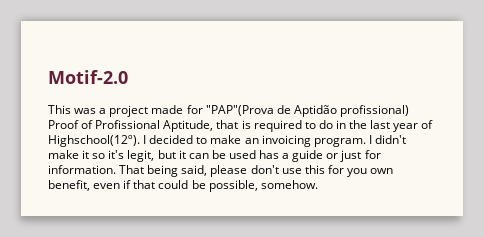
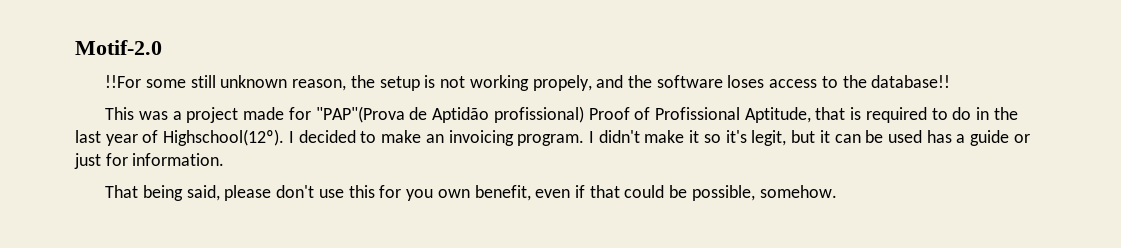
+ !!For some still unknown reason, the setup is not working propely, and the software loses access to the database!!
- I didn't make it so it's legit, but it can be used has a guide or just for information. That being said, please don't use this for you own benefit, even if that could be possible, somehow.
+ I didn't make it so it's legit, but it can be used has a guide or just for information.
+ That being said, please don't use this for you own benefit, even if that could be possible, somehow.

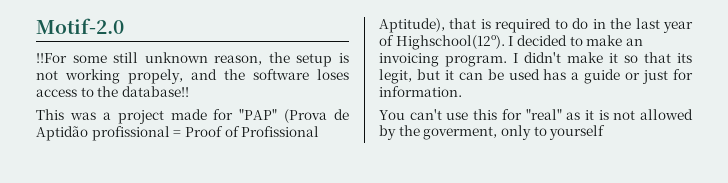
- This was a project made for "PAP"(Prova de Aptidão profissional) Proof of Profissional Aptitude, that is required to do in the last year of Highschool(12º).
+ This was a project made for "PAP" (Prova de Aptidão profissional = Proof of Profissional Aptitude), that is required to do in the last year of Highschool(12º).
- I didn't make it so it's legit, but it can be used has a guide or just for information.
+ I didn't make it so that its legit, but it can be used has a guide or just for information.
- That being said, please don't use this for you own benefit, even if that could be possible, somehow.
+ You can't use this for "real" as it is not allowed by the goverment, only to yourself

